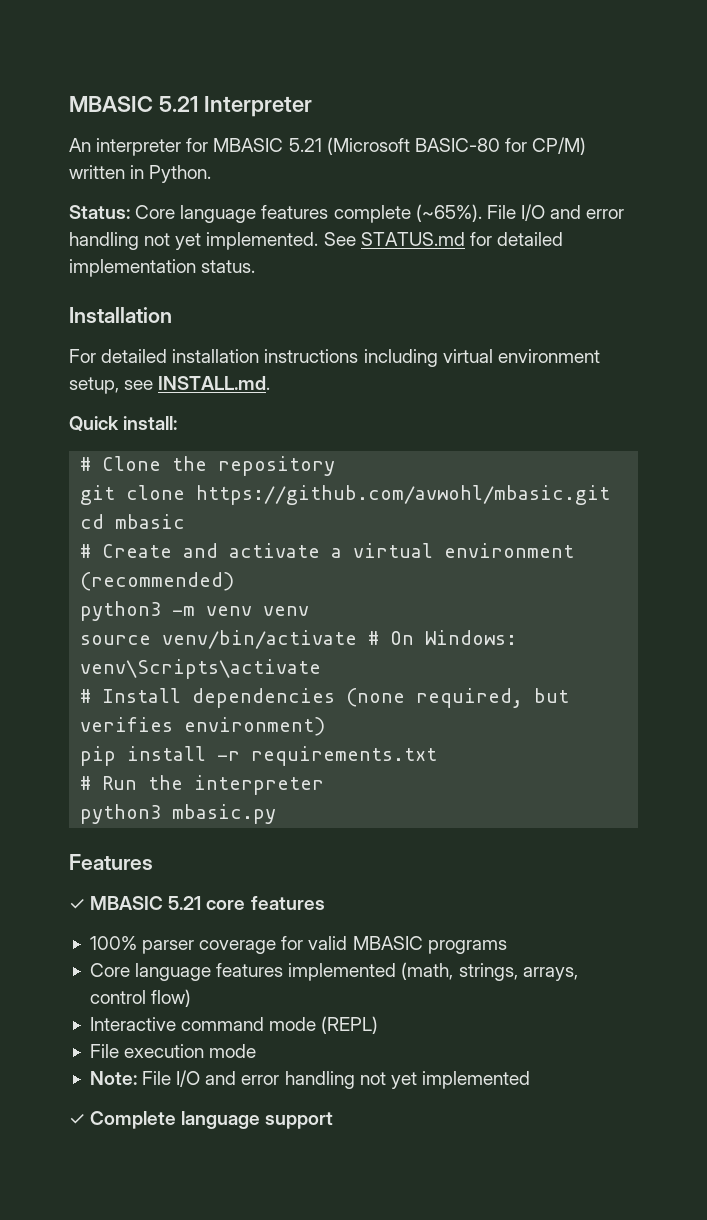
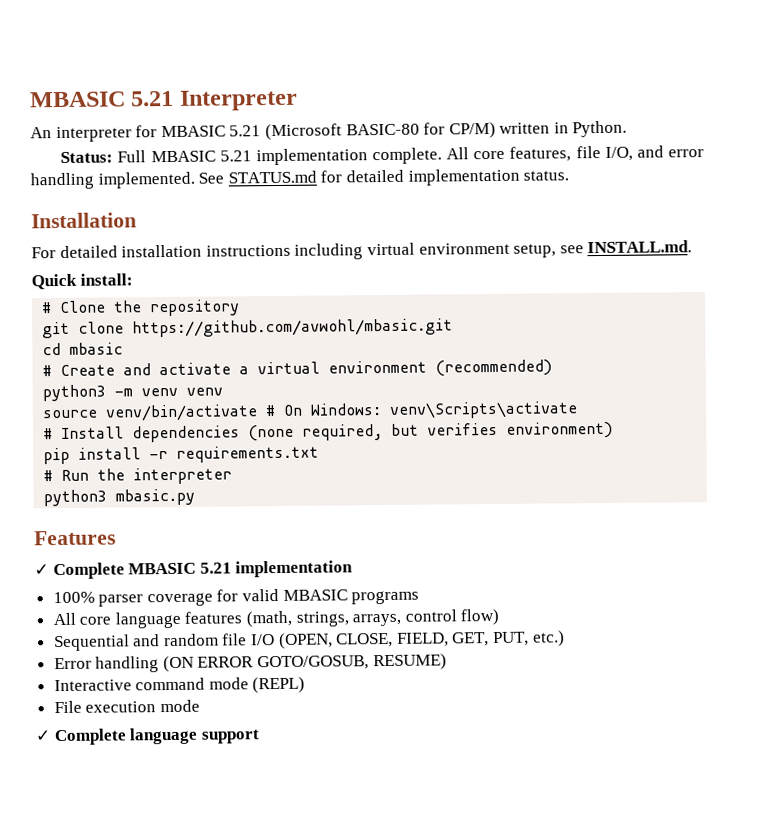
- Status: Core language features complete (~65%). File I/O and error handling not yet implemented.
+ Status: Full MBASIC 5.21 implementation complete. All core features, file I/O, and error handling implemented.
- ✓ MBASIC 5.21 core features
+ ✓ Complete MBASIC 5.21 implementation
- Core language features implemented (math, strings, arrays, control flow)
+ All core language features (math, strings, arrays, control flow)
+ Sequential and random file I/O (OPEN, CLOSE, FIELD, GET, PUT, etc.)
+ Error handling (ON ERROR GOTO/GOSUB, RESUME)
- Note: File I/O and error handling not yet implemented

